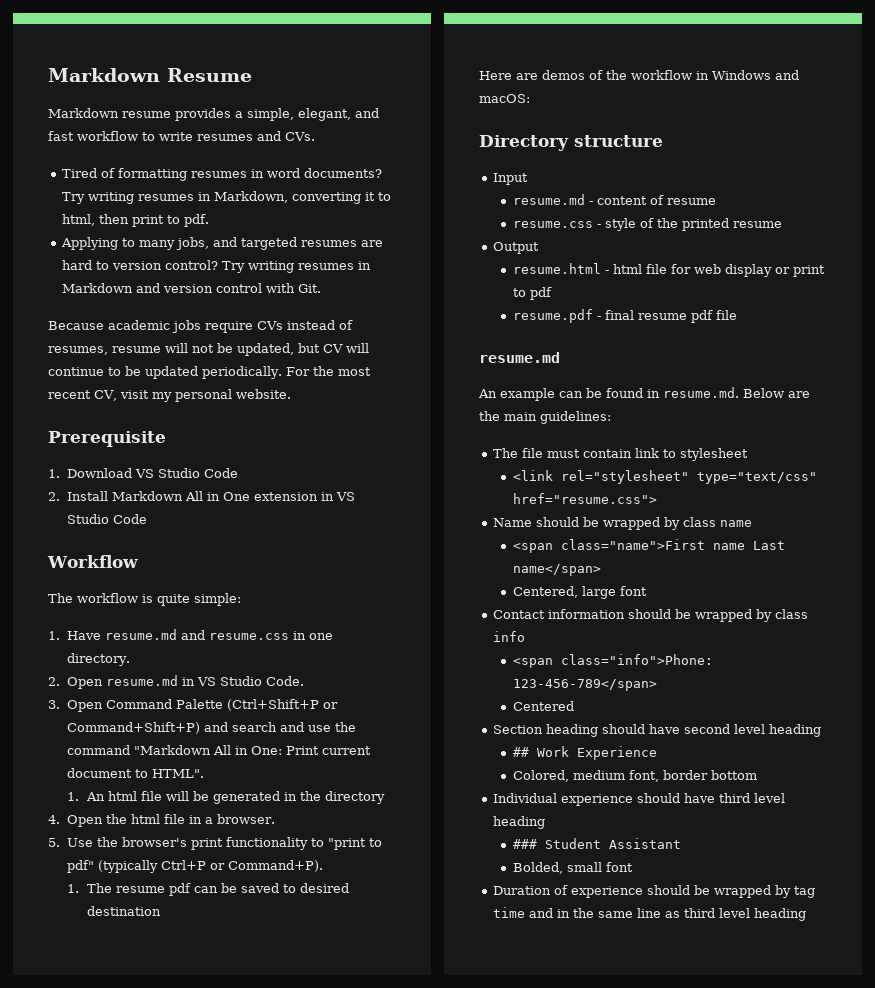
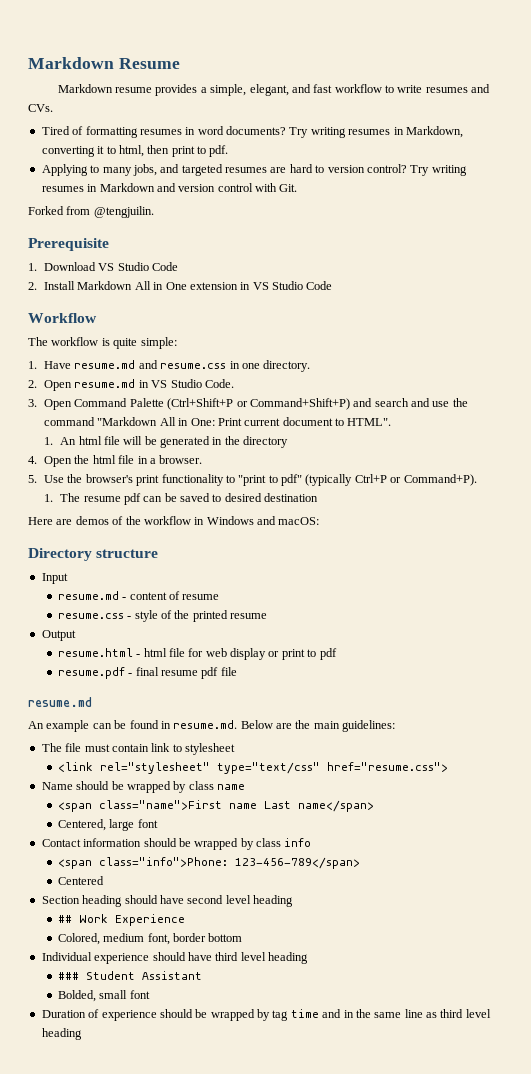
- Because academic jobs require CVs instead of resumes, resume will not be updated, but CV will continue to be updated periodically. For the most recent CV, visit my personal website.
+ Forked from @tengjuilin.

